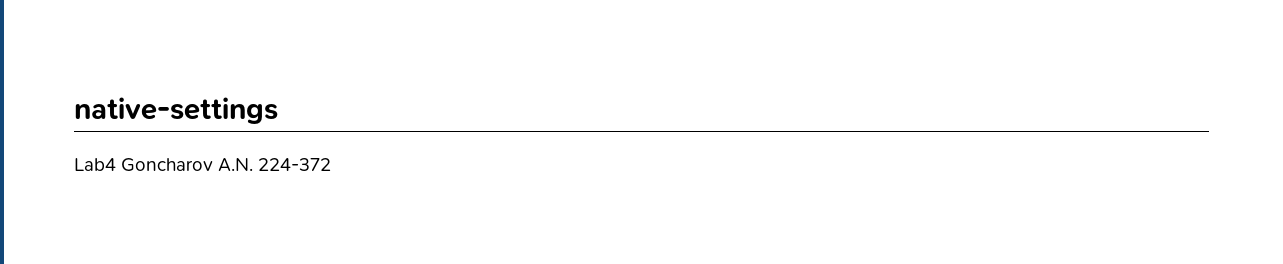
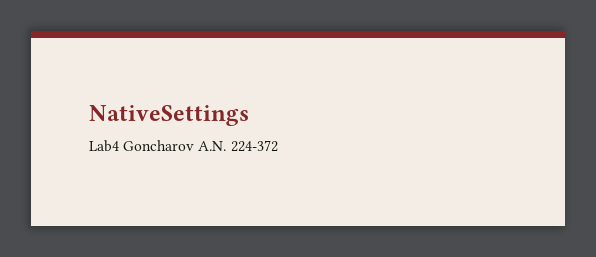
- native-settings
+ NativeSettings

